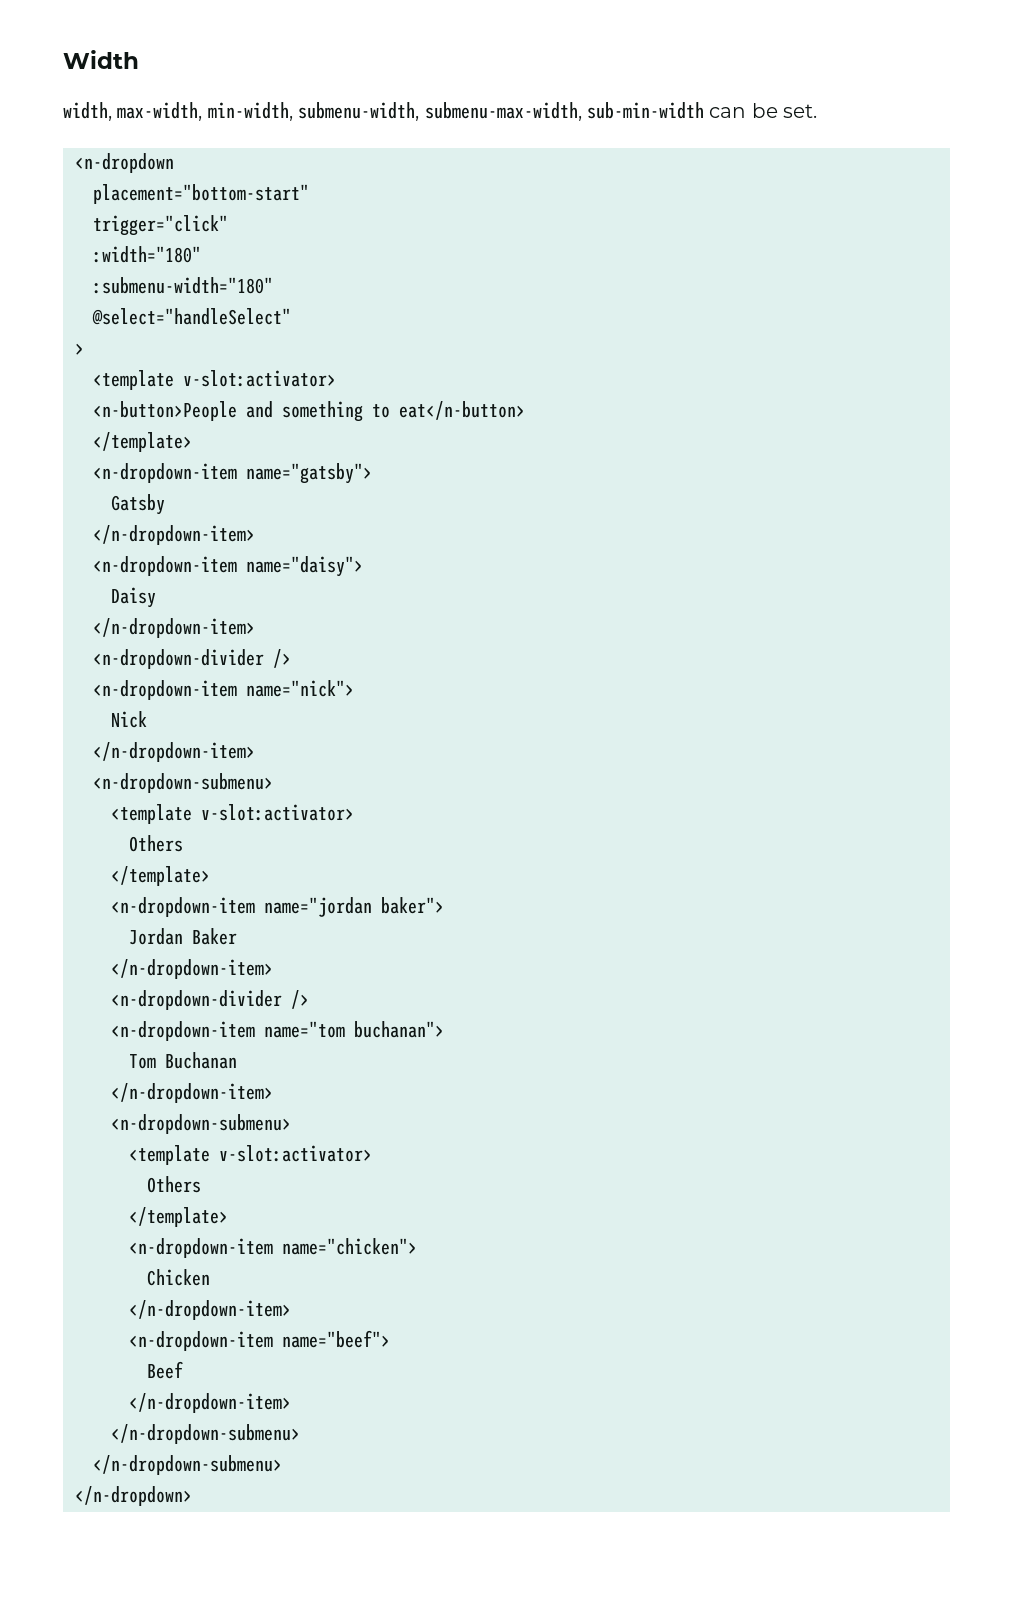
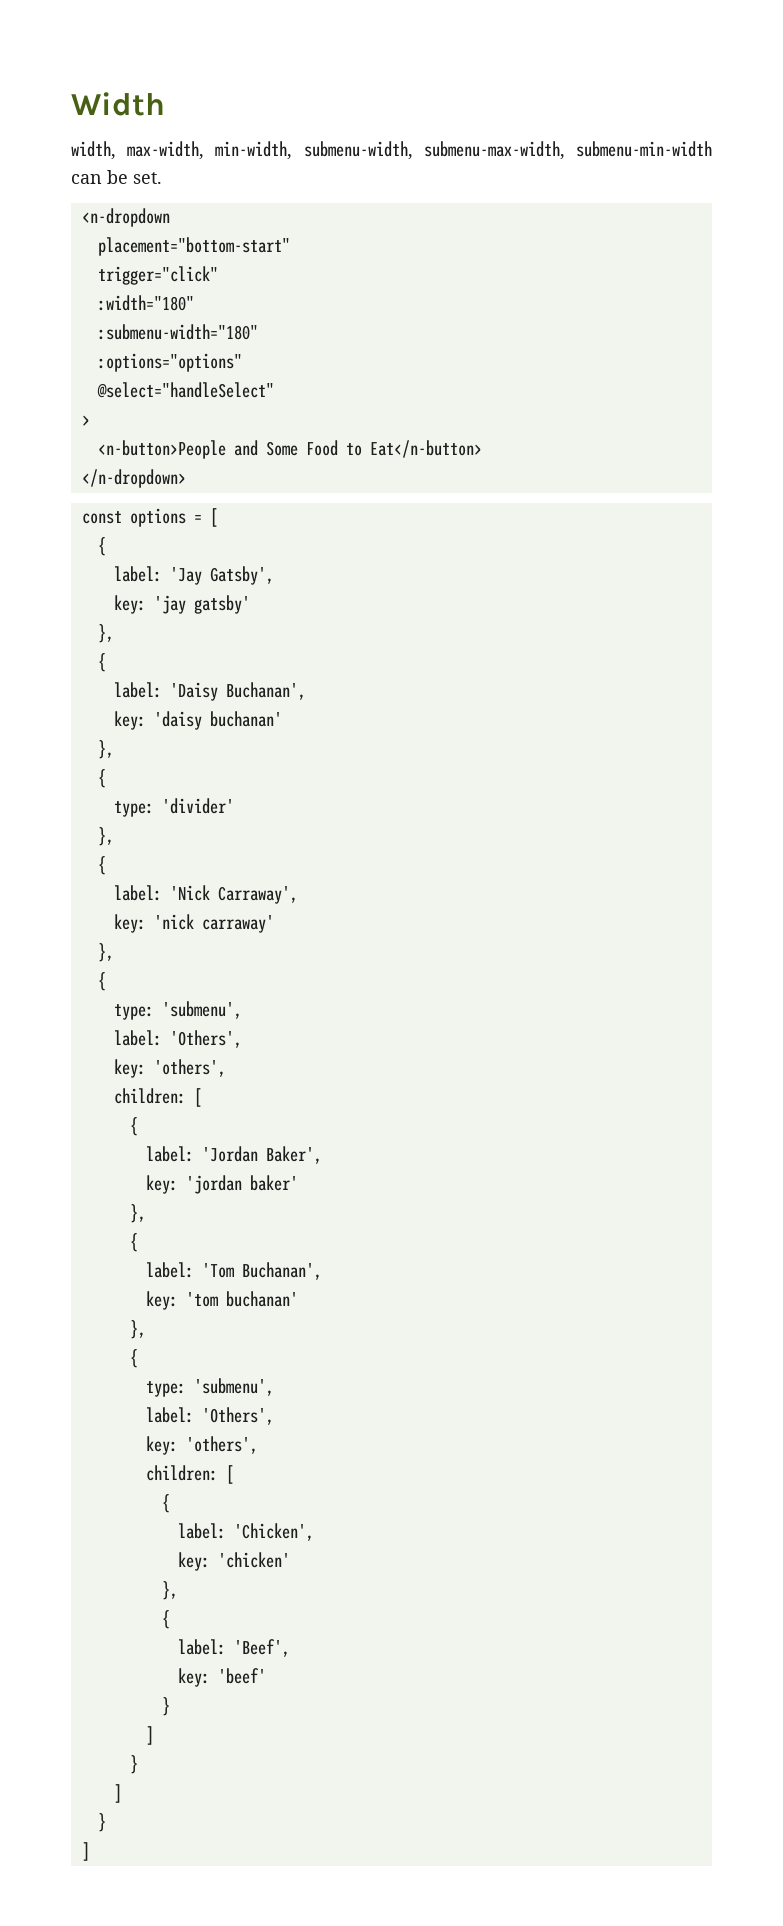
- width, max-width, min-width, submenu-width, submenu-max-width, sub-min-width can be set.
+ width, max-width, min-width, submenu-width, submenu-max-width, submenu-min-width can be set.
+ :options="options"
  >
- <template v-slot:activator>
- <n-button>People and something to eat</n-button>
- </template>
- <n-dropdown-item name="gatsby">
- Gatsby
- </n-dropdown-item>
- <n-dropdown-item name="daisy">
- Daisy
- </n-dropdown-item>
- <n-dropdown-divider />
- <n-dropdown-item name="nick">
- Nick
- </n-dropdown-item>
- <n-dropdown-submenu>
- <template v-slot:activator>
- Others
- </template>
- <n-dropdown-item name="jordan baker">
- Jordan Baker
- </n-dropdown-item>
- <n-dropdown-divider />
- <n-dropdown-item name="tom buchanan">
- Tom Buchanan
- </n-dropdown-item>
- <n-dropdown-submenu>
- <template v-slot:activator>
- Others
- </template>
- <n-dropdown-item name="chicken">
- Chicken
- </n-dropdown-item>
- <n-dropdown-item name="beef">
- Beef
- </n-dropdown-item>
- </n-dropdown-submenu>
- </n-dropdown-submenu>
+ <n-button>People and Some Food to Eat</n-button>
  </n-dropdown>
+ const options = [
+ {
+ label: 'Jay Gatsby',
+ key: 'jay gatsby'
+ },
+ {
+ label: 'Daisy Buchanan',
+ key: 'daisy buchanan'
+ },
+ {
+ type: 'divider'
+ },
+ {
+ label: 'Nick Carraway',
+ key: 'nick carraway'
+ },
+ {
+ type: 'submenu',
+ label: 'Others',
+ key: 'others',
+ children: [
+ {
+ label: 'Jordan Baker',
+ key: 'jordan baker'
+ },
+ {
+ label: 'Tom Buchanan',
+ key: 'tom buchanan'
+ },
+ {
+ type: 'submenu',
+ label: 'Others',
+ key: 'others',
+ children: [
+ {
+ label: 'Chicken',
+ key: 'chicken'
+ },
+ {
+ label: 'Beef',
+ key: 'beef'
+ }
+ ]
+ }
+ ]
+ }
+ ]

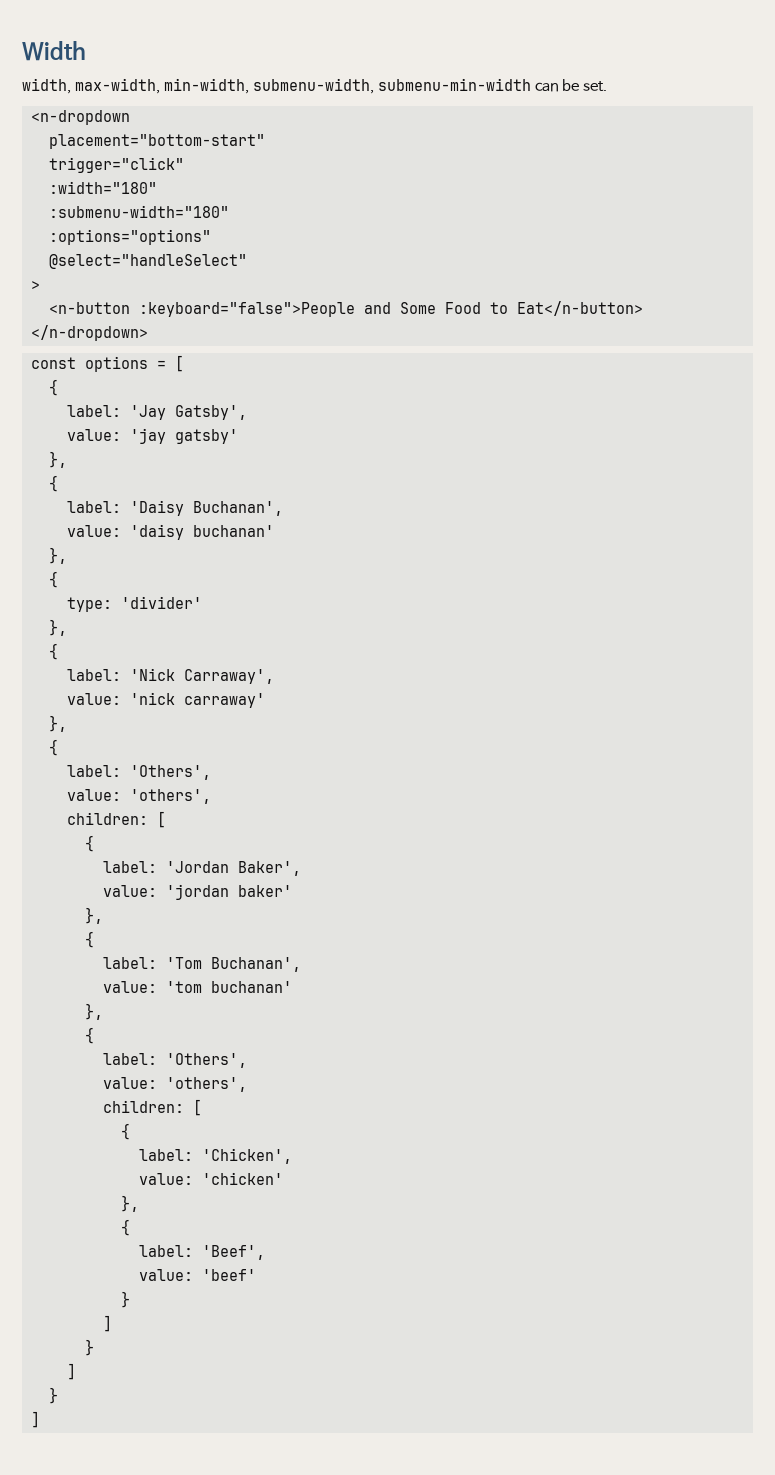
- width, max-width, min-width, submenu-width, submenu-max-width, submenu-min-width can be set.
+ width, max-width, min-width, submenu-width, submenu-min-width can be set.
- <n-button>People and Some Food to Eat</n-button>
+ <n-button :keyboard="false">People and Some Food to Eat</n-button>
- key: 'jay gatsby'
+ value: 'jay gatsby'
- key: 'daisy buchanan'
+ value: 'daisy buchanan'
- key: 'nick carraway'
+ value: 'nick carraway'
  },
  {
- type: 'submenu',
  label: 'Others',
- key: 'others',
+ value: 'others',
- key: 'jordan baker'
+ value: 'jordan baker'
- key: 'tom buchanan'
+ value: 'tom buchanan'
  },
  {
- type: 'submenu',
  label: 'Others',
- key: 'others',
+ value: 'others',
- key: 'chicken'
+ value: 'chicken'
- key: 'beef'
+ value: 'beef'

